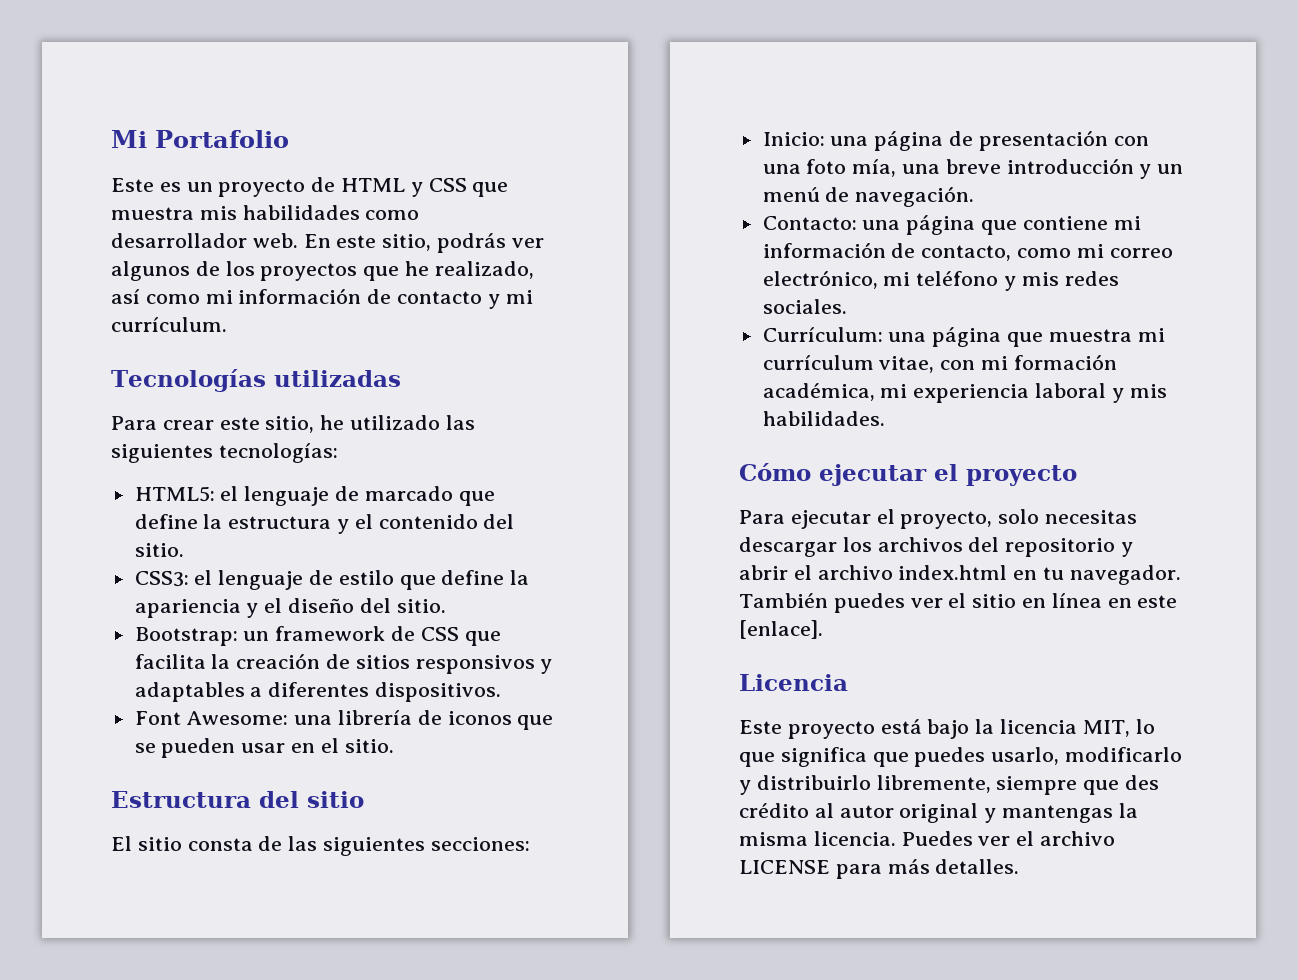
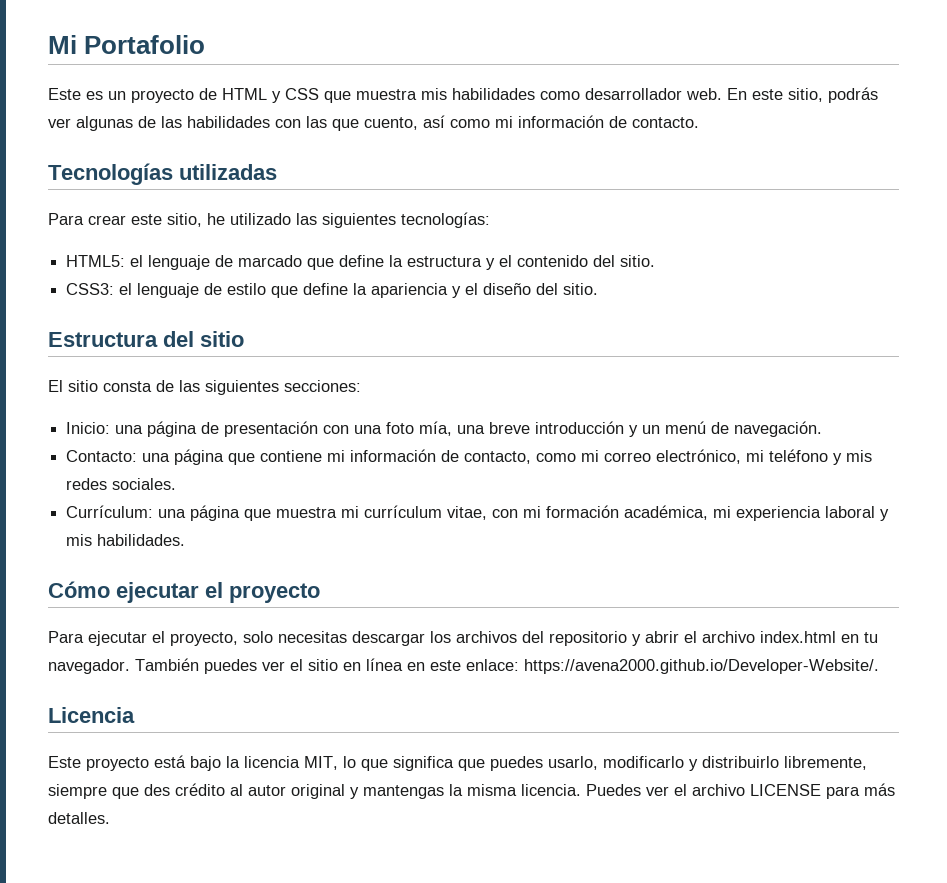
- En este sitio, podrás ver algunos de los proyectos que he realizado, así como mi información de contacto y mi currículum.
+ En este sitio, podrás ver algunas de las habilidades con las que cuento, así como mi información de contacto.
- Bootstrap: un framework de CSS que facilita la creación de sitios responsivos y adaptables a diferentes dispositivos.
- Font Awesome: una librería de iconos que se pueden usar en el sitio.
- También puedes ver el sitio en línea en este [enlace].
+ También puedes ver el sitio en línea en este enlace: https://avena2000.github.io/Developer-Website/.

